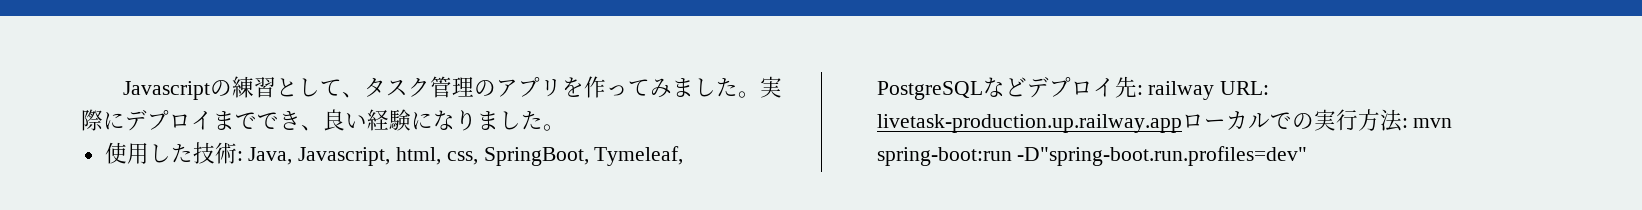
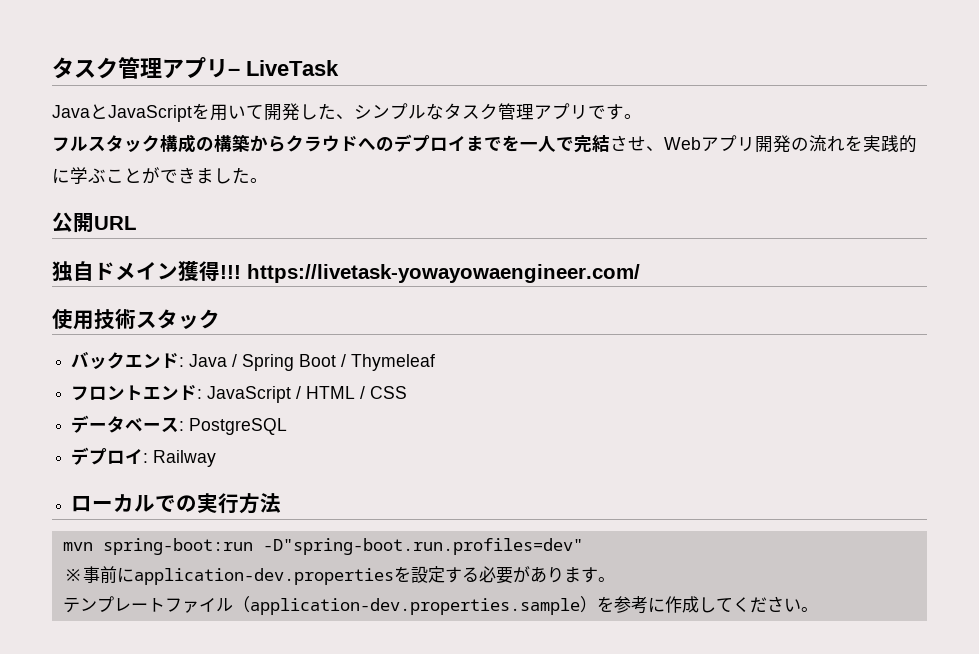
- Javascriptの練習として、タスク管理のアプリを作ってみました。実際にデプロイまででき、良い経験になりました。
- 使用した技術: Java, Javascript, html, css, SpringBoot, Tymeleaf, PostgreSQLなどデプロイ先: railway URL: livetask-production.up.railway.appローカルでの実行方法: mvn spring-boot:run -D"spring-boot.run.profiles=dev"
+ タスク管理アプリ– LiveTask
+ JavaとJavaScriptを用いて開発した、シンプルなタスク管理アプリです。
+ フルスタック構成の構築からクラウドへのデプロイまでを一人で完結させ、Webアプリ開発の流れを実践的に学ぶことができました。
+ 公開URL
+ 独自ドメイン獲得!!! https://livetask-yowayowaengineer.com/
+ 使用技術スタック
+ バックエンド: Java / Spring Boot / Thymeleaf
+ フロントエンド: JavaScript / HTML / CSS
+ データベース: PostgreSQL
+ デプロイ: Railway
+ ローカルでの実行方法
+ mvn spring-boot:run -D"spring-boot.run.profiles=dev"
+ ※事前にapplication-dev.propertiesを設定する必要があります。
+ テンプレートファイル（application-dev.properties.sample）を参考に作成してください。

